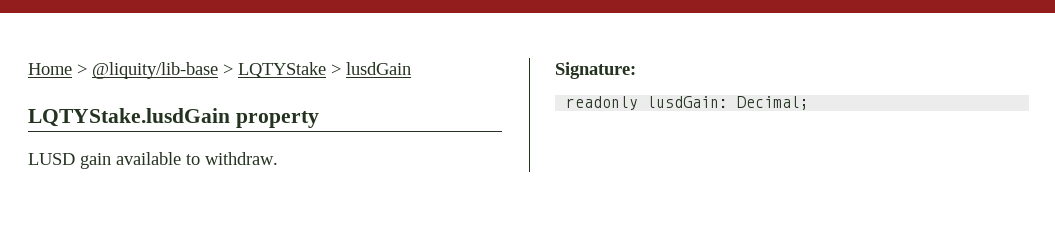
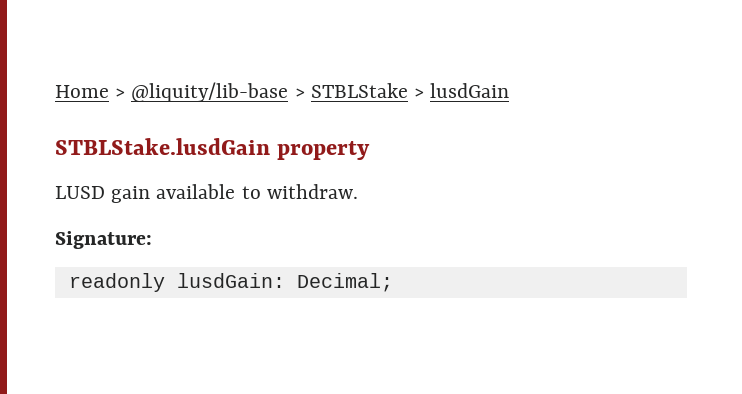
- Home > @liquity/lib-base > LQTYStake > lusdGain
+ Home > @liquity/lib-base > STBLStake > lusdGain
- LQTYStake.lusdGain property
+ STBLStake.lusdGain property

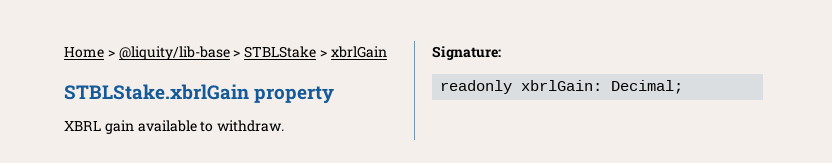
- Home > @liquity/lib-base > STBLStake > lusdGain
- STBLStake.lusdGain property
+ Home > @liquity/lib-base > STBLStake > xbrlGain
+ STBLStake.xbrlGain property
- LUSD gain available to withdraw.
+ XBRL gain available to withdraw.
- readonly lusdGain: Decimal;
+ readonly xbrlGain: Decimal;

